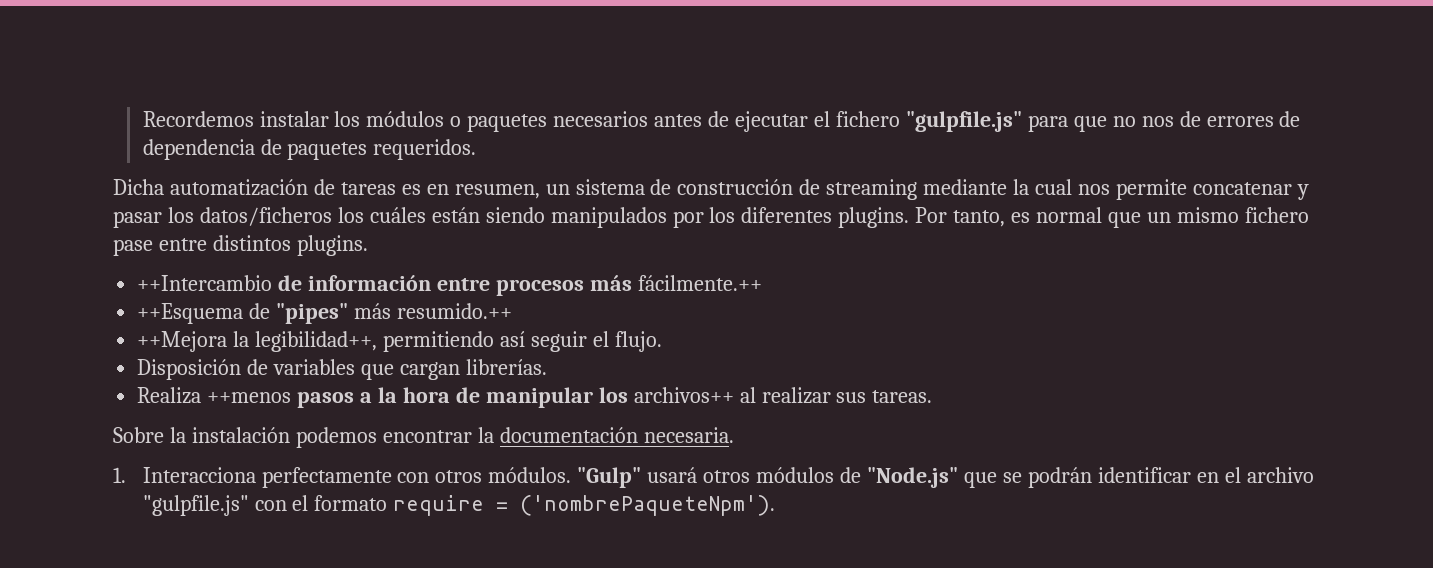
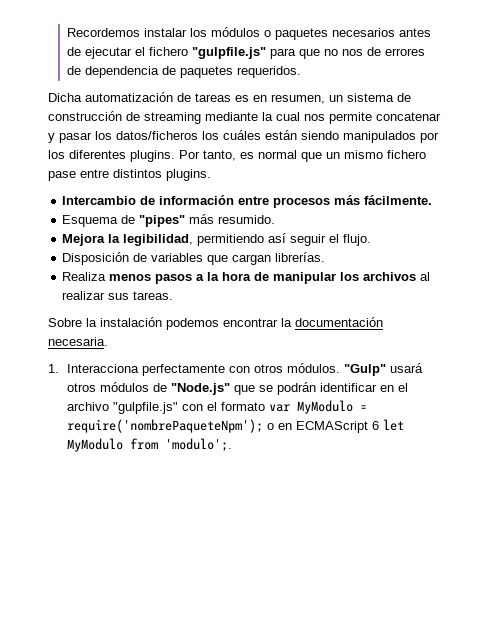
- ++Intercambio de información entre procesos más fácilmente.++
- ++Esquema de "pipes" más resumido.++
- ++Mejora la legibilidad++, permitiendo así seguir el flujo.
+ Intercambio de información entre procesos más fácilmente.
+ Esquema de "pipes" más resumido.
+ Mejora la legibilidad, permitiendo así seguir el flujo.
- Realiza ++menos pasos a la hora de manipular los archivos++ al realizar sus tareas.
+ Realiza menos pasos a la hora de manipular los archivos al realizar sus tareas.
- "Gulp" usará otros módulos de "Node.js" que se podrán identificar en el archivo "gulpfile.js" con el formato require = ('nombrePaqueteNpm').
+ "Gulp" usará otros módulos de "Node.js" que se podrán identificar en el archivo "gulpfile.js" con el formato var MyModulo = require('nombrePaqueteNpm'); o en ECMAScript 6 let MyModulo from 'modulo';.

